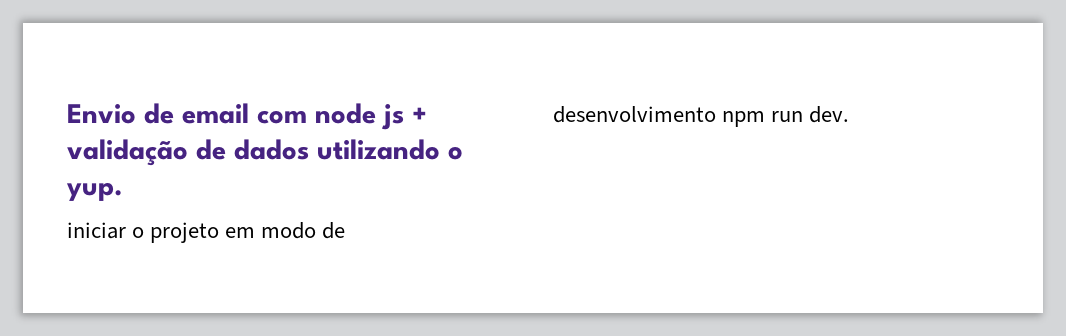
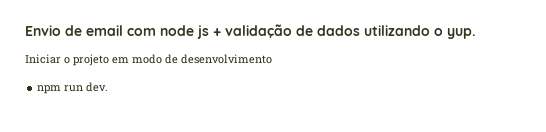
- iniciar o projeto em modo de desenvolvimento npm run dev.
+ Iniciar o projeto em modo de desenvolvimento
+ npm run dev.

